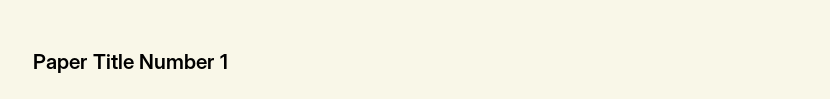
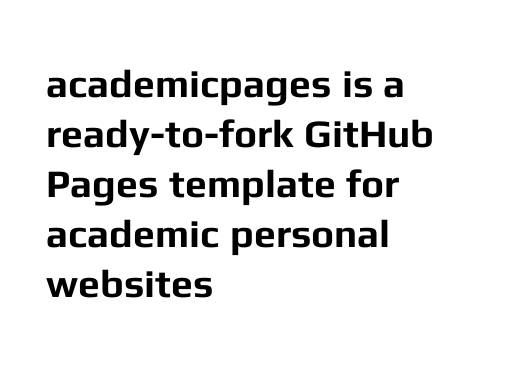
- Paper Title Number 1
+ academicpages is a ready-to-fork GitHub Pages template for academic personal websites

